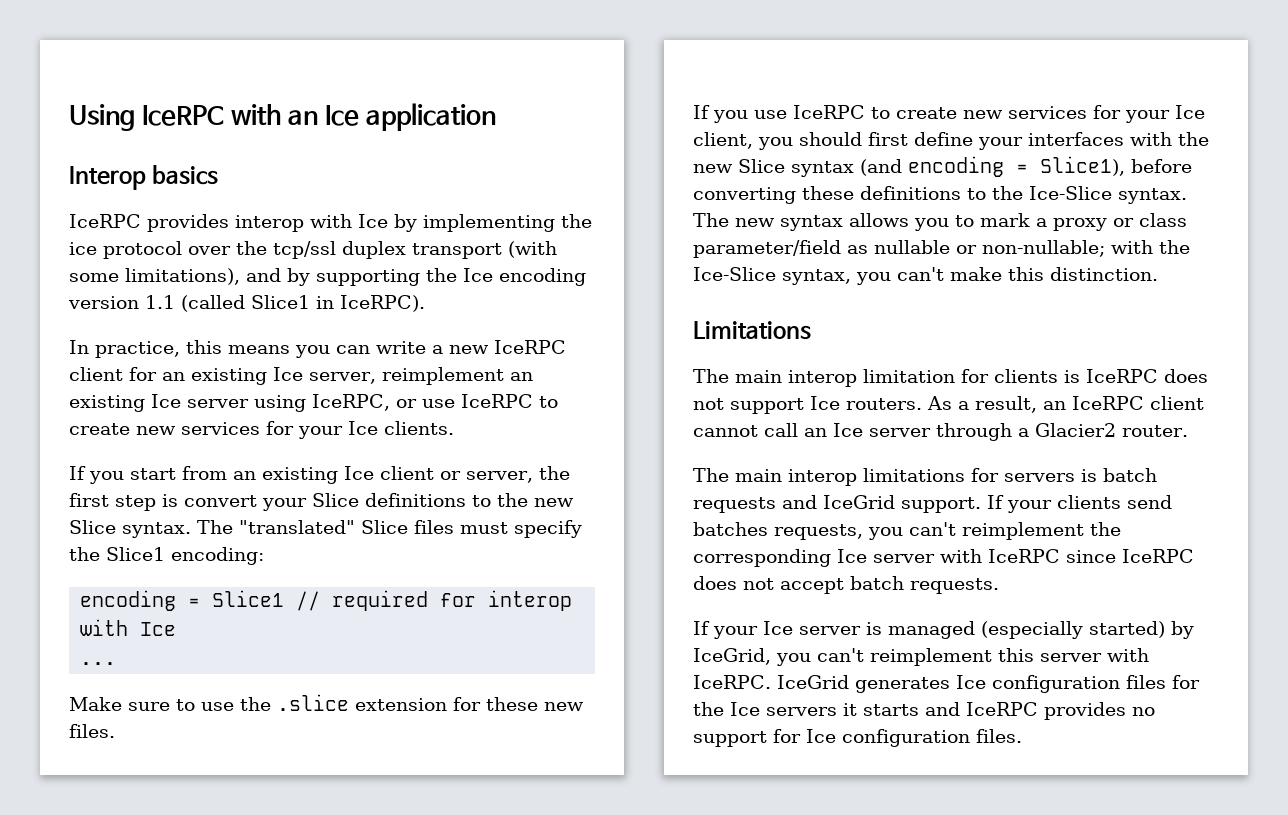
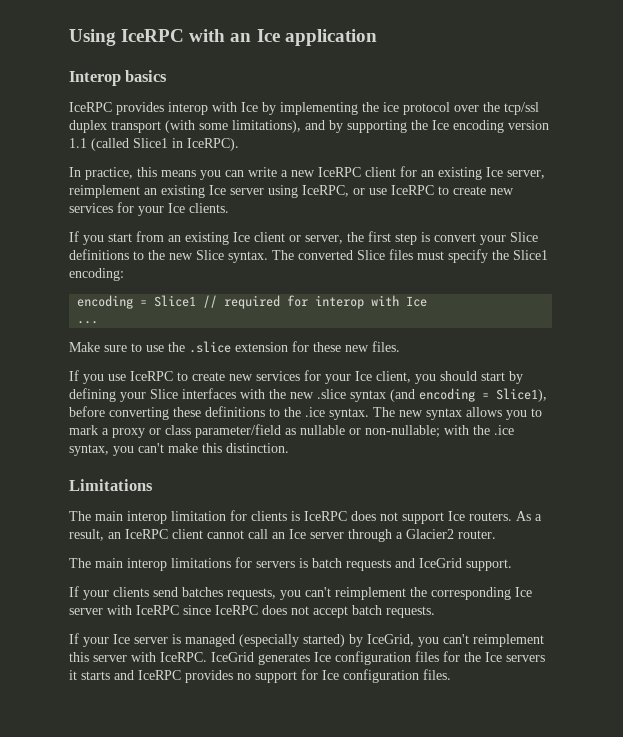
- The "translated" Slice files must specify the Slice1 encoding:
+ The converted Slice files must specify the Slice1 encoding:
- If you use IceRPC to create new services for your Ice client, you should first define your interfaces with the new Slice syntax (and encoding = Slice1), before converting these definitions to the Ice-Slice syntax.
+ If you use IceRPC to create new services for your Ice client, you should start by defining your Slice interfaces with the new .slice syntax (and encoding = Slice1), before converting these definitions to the .ice syntax.
- The new syntax allows you to mark a proxy or class parameter/field as nullable or non-nullable; with the Ice-Slice syntax, you can't make this distinction.
+ The new syntax allows you to mark a proxy or class parameter/field as nullable or non-nullable; with the .ice syntax, you can't make this distinction.
- The main interop limitations for servers is batch requests and IceGrid support. If your clients send batches requests, you can't reimplement the corresponding Ice server with IceRPC since IceRPC does not accept batch requests.
+ The main interop limitations for servers is batch requests and IceGrid support.
+ If your clients send batches requests, you can't reimplement the corresponding Ice server with IceRPC since IceRPC does not accept batch requests.

